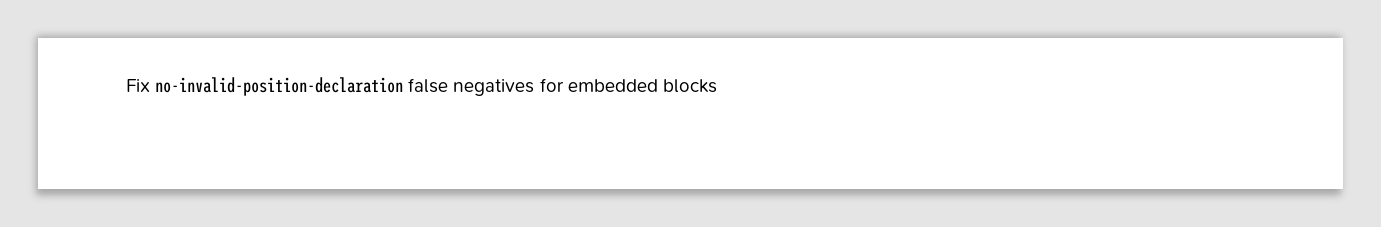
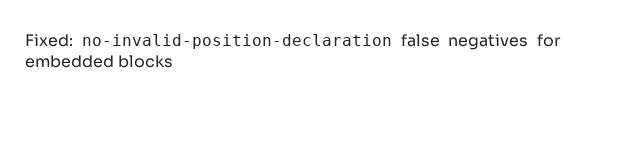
- Fix no-invalid-position-declaration false negatives for embedded blocks
+ Fixed: no-invalid-position-declaration false negatives for embedded blocks

